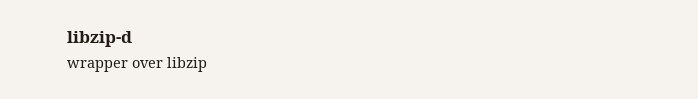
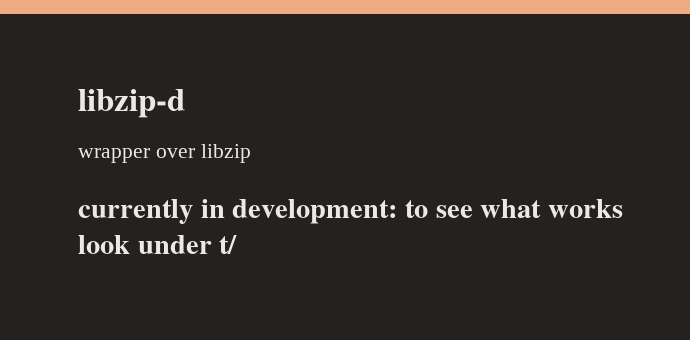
+ currently in development: to see what works look under t/

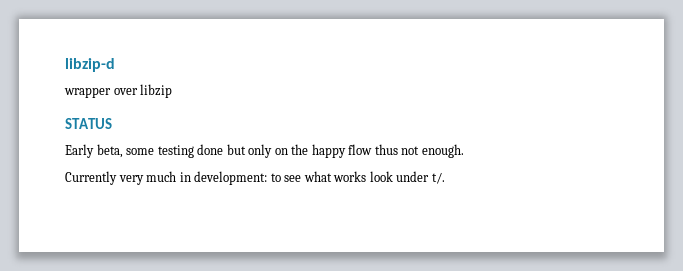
- currently in development: to see what works look under t/
+ STATUS
+ Early beta, some testing done but only on the happy flow thus not enough.
+ Currently very much in development: to see what works look under t/.

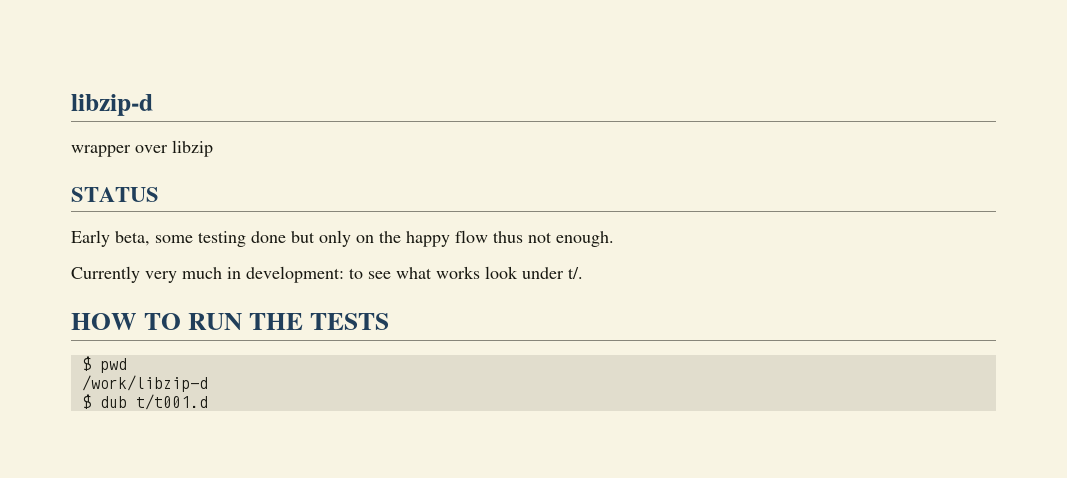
+ HOW TO RUN THE TESTS
+ $ pwd
+ /work/libzip-d
+ $ dub t/t001.d

